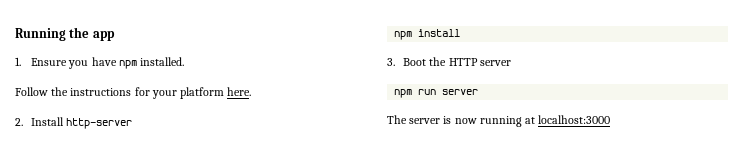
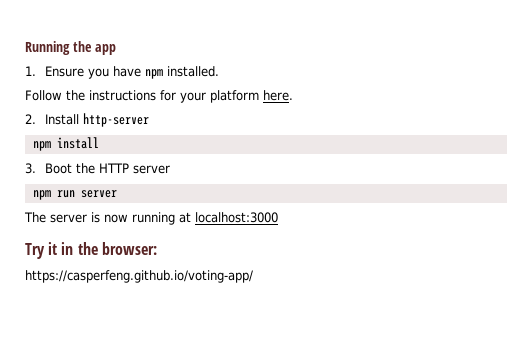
+ Try it in the browser:
+ https://casperfeng.github.io/voting-app/

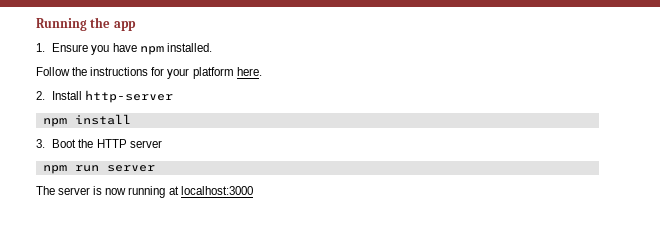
- Try it in the browser:
- https://casperfeng.github.io/voting-app/

